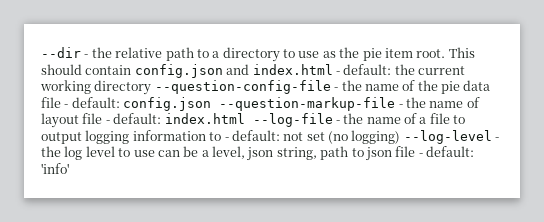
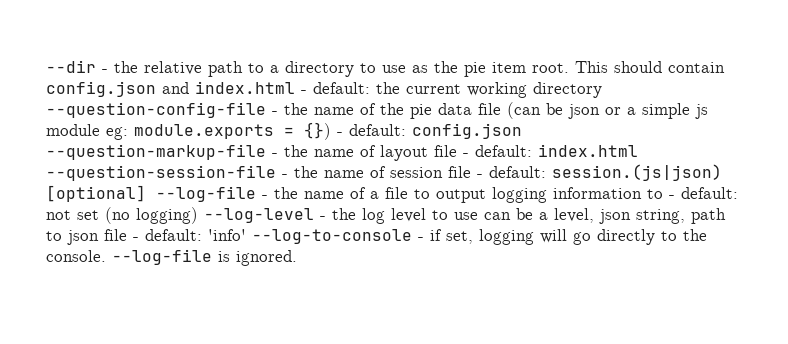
- the current working directory --question-config-file - the name of the pie data file - default:
+ the current working directory --question-config-file - the name of the pie data file (can be json or a simple js module eg: module.exports = {}) - default:
- index.html --log-file - the name of a file to output logging information to - default:
+ index.html --question-session-file - the name of session file - default: session.(js|json) [optional] --log-file - the name of a file to output logging information to - default:
- 'info'
+ 'info' --log-to-console - if set, logging will go directly to the console. --log-file is ignored.

